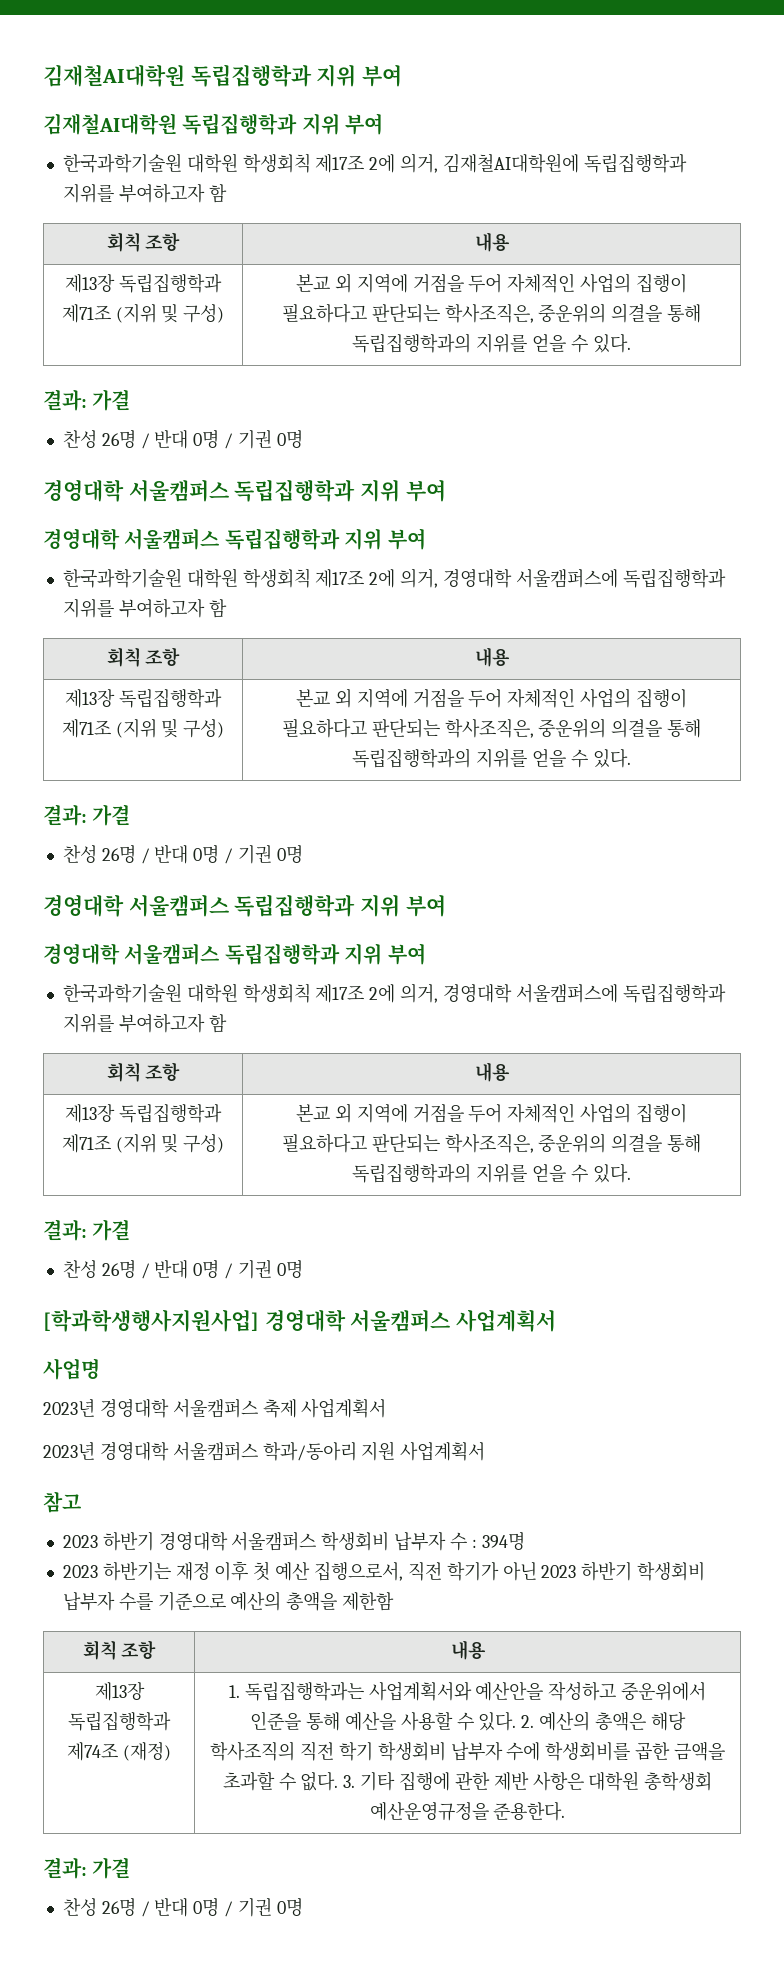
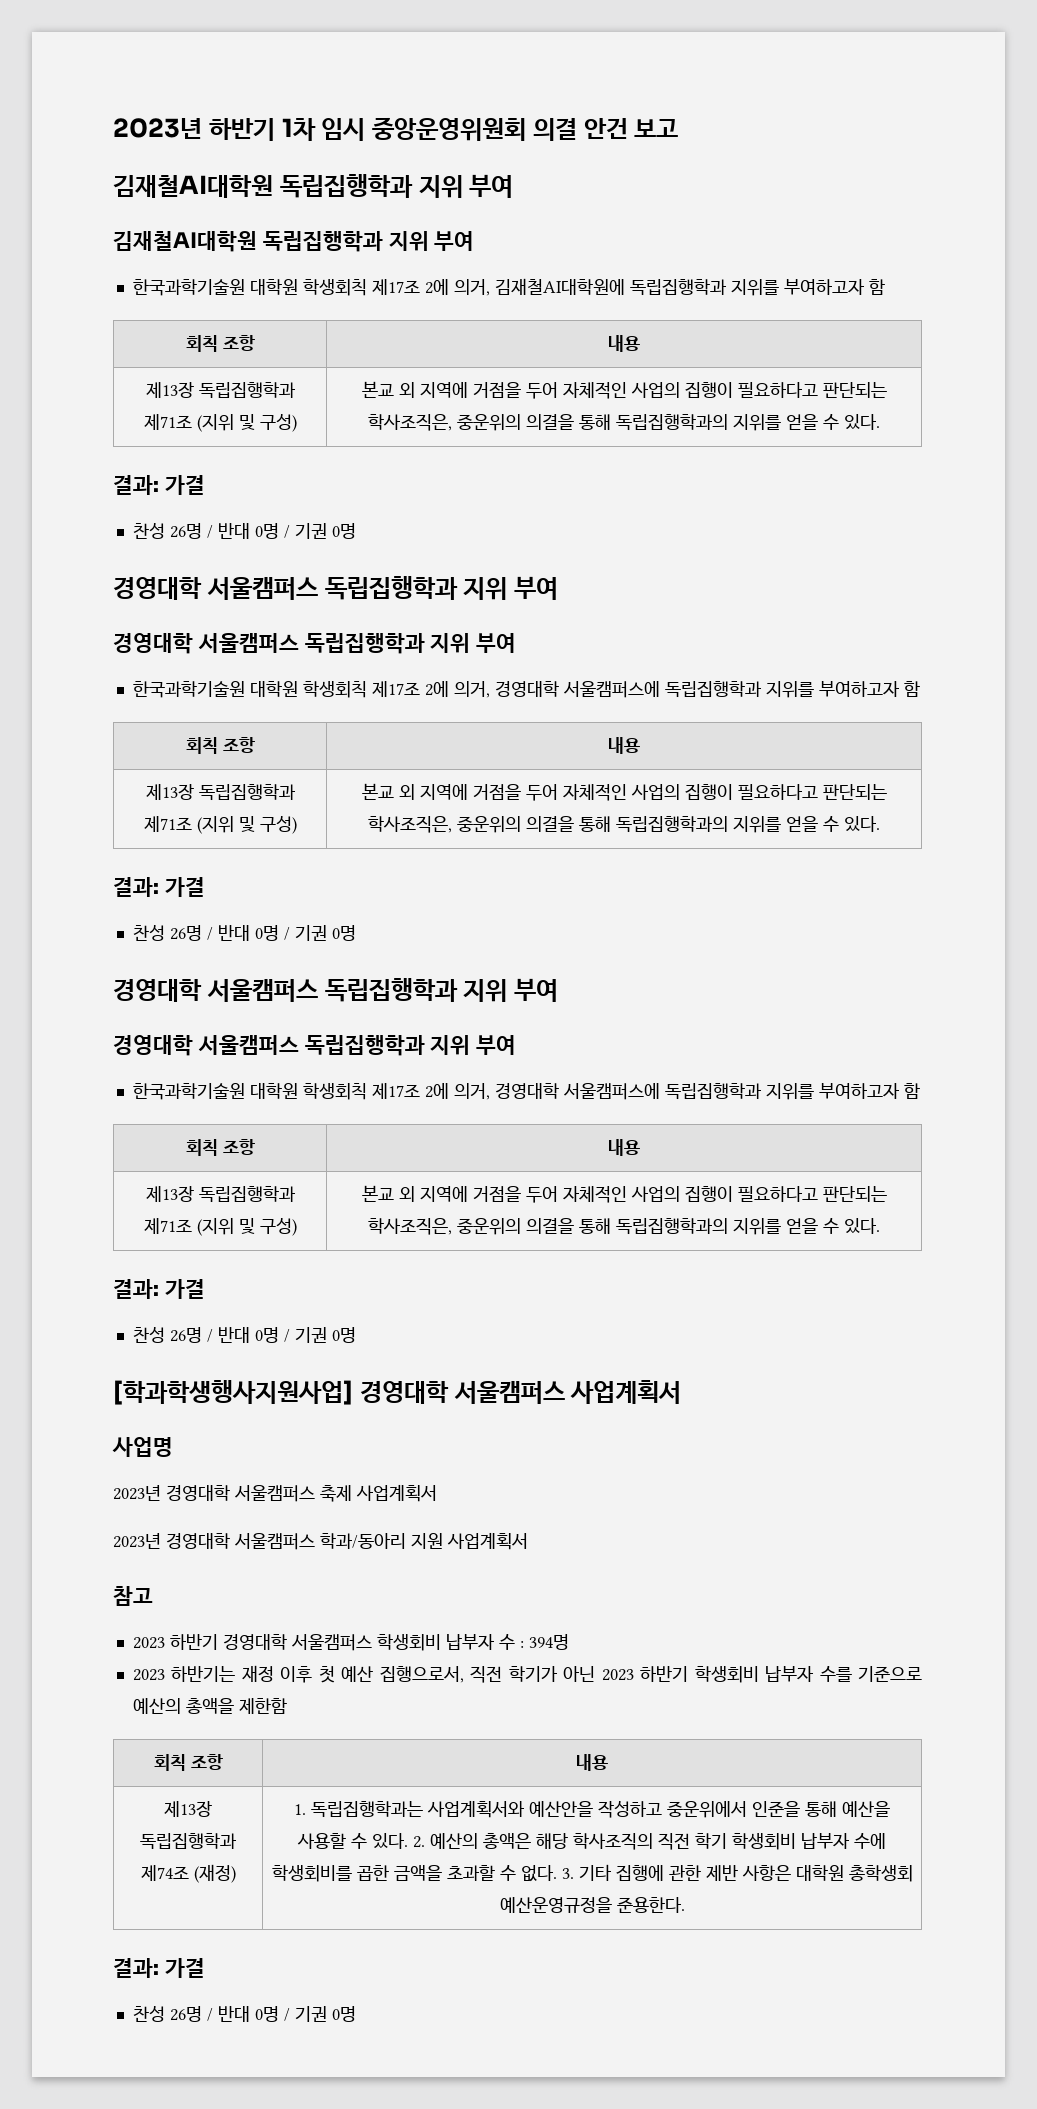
+ 2023년 하반기 1차 임시 중앙운영위원회 의결 안건 보고

